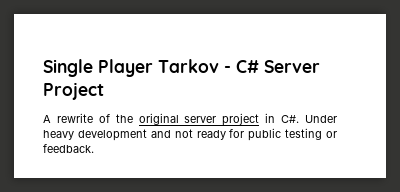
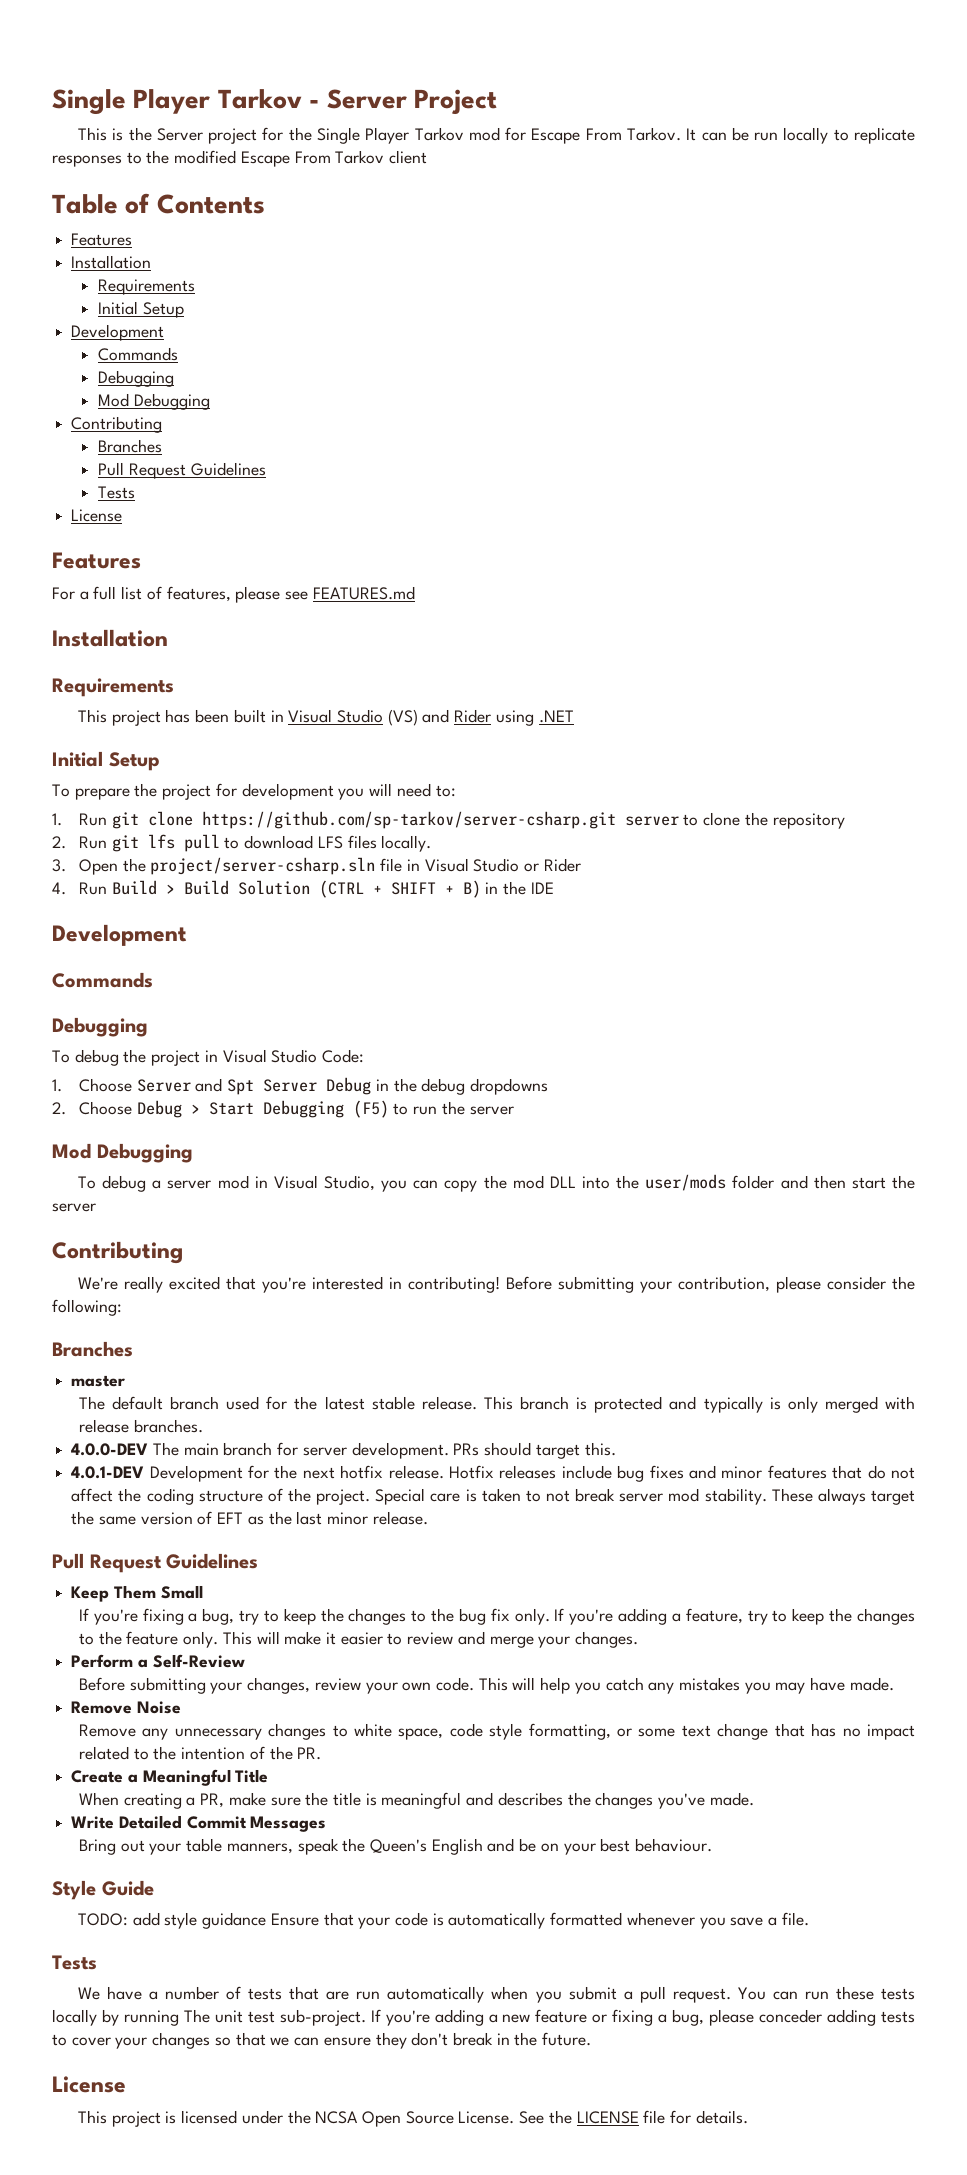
- Single Player Tarkov - C# Server Project
+ Single Player Tarkov - Server Project
- A rewrite of the original server project in C#. Under heavy development and not ready for public testing or feedback.
+ This is the Server project for the Single Player Tarkov mod for Escape From Tarkov. It can be run locally to replicate responses to the modified Escape From Tarkov client
+ Table of Contents
+ Features
+ Installation
+ Requirements
+ Initial Setup
+ Development
+ Commands
+ Debugging
+ Mod Debugging
+ Contributing
+ Branches
+ Pull Request Guidelines
+ Tests
+ License
+ Features
+ For a full list of features, please see FEATURES.md
+ Installation
+ Requirements
+ This project has been built in Visual Studio (VS) and Rider using .NET
+ Initial Setup
+ To prepare the project for development you will need to:
+ 1. Run git clone https://github.com/sp-tarkov/server-csharp.git server to clone the repository
+ 2. Run git lfs pull to download LFS files locally.
+ 3. Open the project/server-csharp.sln file in Visual Studio or Rider
+ 4. Run Build > Build Solution (CTRL + SHIFT + B) in the IDE
+ Development
+ Commands
+ Debugging
+ To debug the project in Visual Studio Code:
+ 1. Choose Server and Spt Server Debug in the debug dropdowns
+ 2. Choose Debug > Start Debugging (F5) to run the server
+ Mod Debugging
+ To debug a server mod in Visual Studio, you can copy the mod DLL into the user/mods folder and then start the server
+ Contributing
+ We're really excited that you're interested in contributing! Before submitting your contribution, please consider the following:
+ Branches
+ master
+ The default branch used for the latest stable release. This branch is protected and typically is only merged with release branches.
+ 4.0.0-DEV The main branch for server development. PRs should target this.
+ 4.0.1-DEV Development for the next hotfix release. Hotfix releases include bug fixes and minor features that do not affect the coding structure of the project. Special care is taken to not break server mod stability. These always target the same version of EFT as the last minor release.
+ Pull Request Guidelines
+ Keep Them Small
+ If you're fixing a bug, try to keep the changes to the bug fix only. If you're adding a feature, try to keep the changes to the feature only. This will make it easier to review and merge your changes.
+ Perform a Self-Review
+ Before submitting your changes, review your own code. This will help you catch any mistakes you may have made.
+ Remove Noise
+ Remove any unnecessary changes to white space, code style formatting, or some text change that has no impact related to the intention of the PR.
+ Create a Meaningful Title
+ When creating a PR, make sure the title is meaningful and describes the changes you've made.
+ Write Detailed Commit Messages
+ Bring out your table manners, speak the Queen's English and be on your best behaviour.
+ Style Guide
+ TODO: add style guidance Ensure that your code is automatically formatted whenever you save a file.
+ Tests
+ We have a number of tests that are run automatically when you submit a pull request. You can run these tests locally by running The unit test sub-project. If you're adding a new feature or fixing a bug, please conceder adding tests to cover your changes so that we can ensure they don't break in the future.
+ License
+ This project is licensed under the NCSA Open Source License. See the LICENSE file for details.

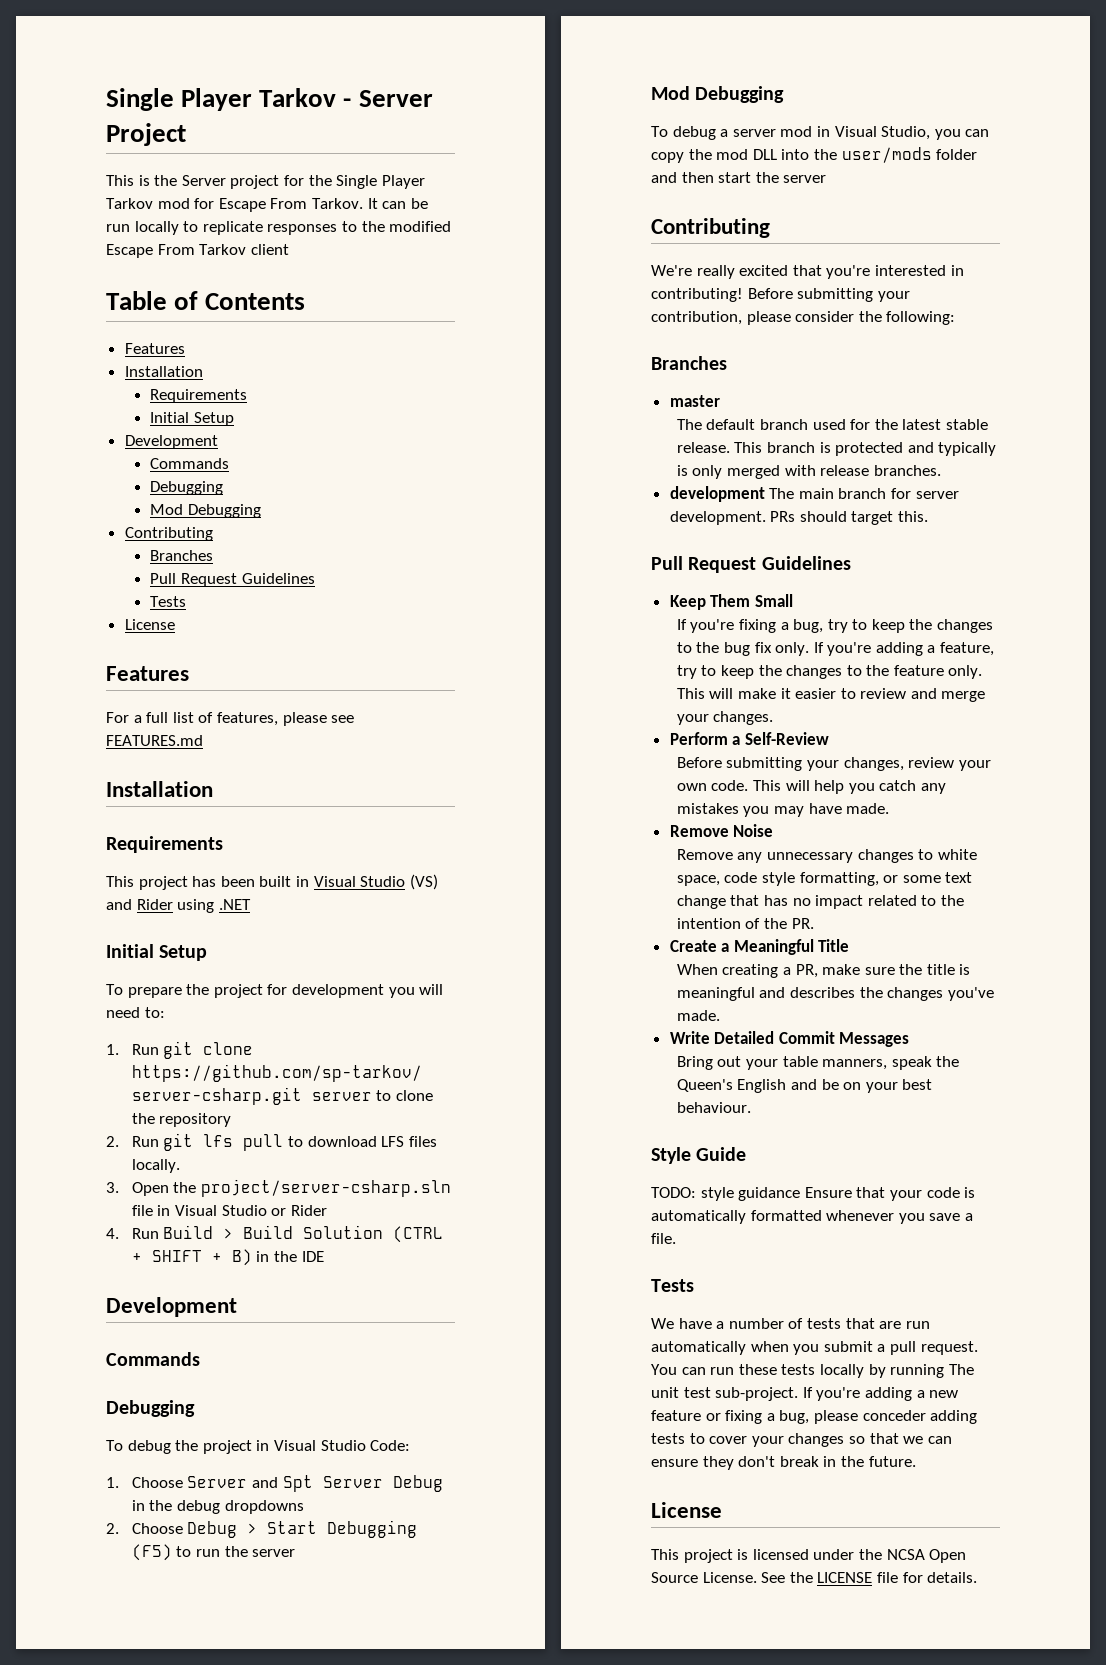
- 4.0.0-DEV The main branch for server development.
+ development The main branch for server development.
- 4.0.1-DEV Development for the next hotfix release. Hotfix releases include bug fixes and minor features that do not affect the coding structure of the project. Special care is taken to not break server mod stability. These always target the same version of EFT as the last minor release.
- TODO: add style guidance Ensure that your code is automatically formatted whenever you save a file.
+ TODO: style guidance Ensure that your code is automatically formatted whenever you save a file.

